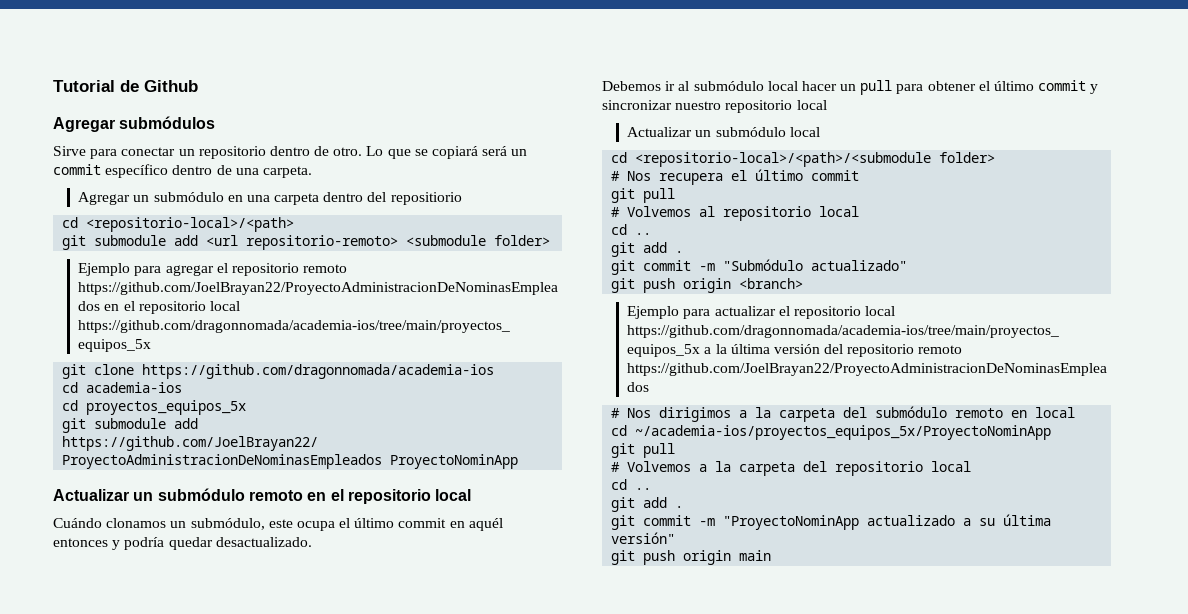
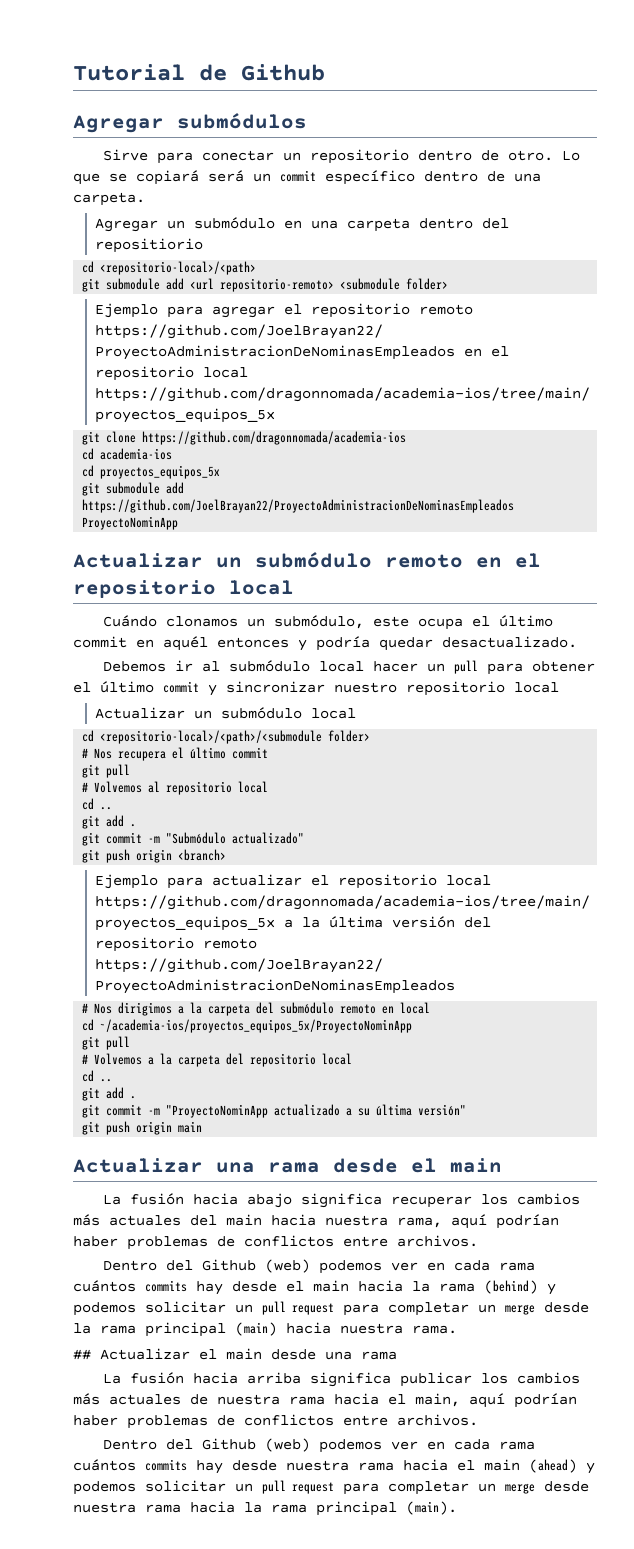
+ Actualizar una rama desde el main
+ La fusión hacia abajo significa recuperar los cambios más actuales del main hacia nuestra rama, aquí podrían haber problemas de conflictos entre archivos.
+ Dentro del Github (web) podemos ver en cada rama cuántos commits hay desde el main hacia la rama (behind) y podemos solicitar un pull request para completar un merge desde la rama principal (main) hacia nuestra rama.
+ ## Actualizar el main desde una rama
+ La fusión hacia arriba significa publicar los cambios más actuales de nuestra rama hacia el main, aquí podrían haber problemas de conflictos entre archivos.
+ Dentro del Github (web) podemos ver en cada rama cuántos commits hay desde nuestra rama hacia el main (ahead) y podemos solicitar un pull request para completar un merge desde nuestra rama hacia la rama principal (main).

